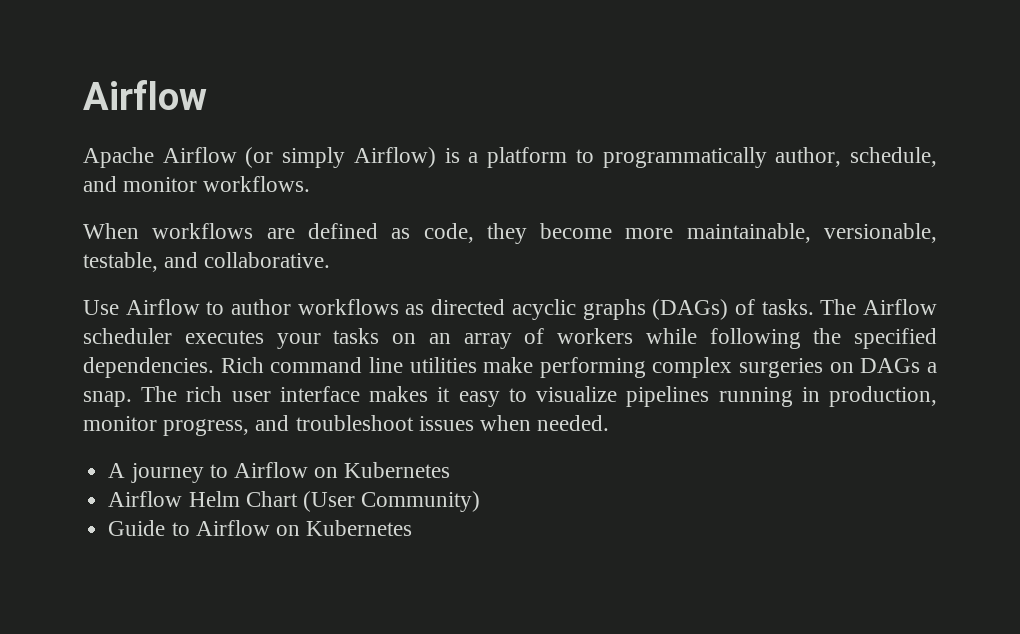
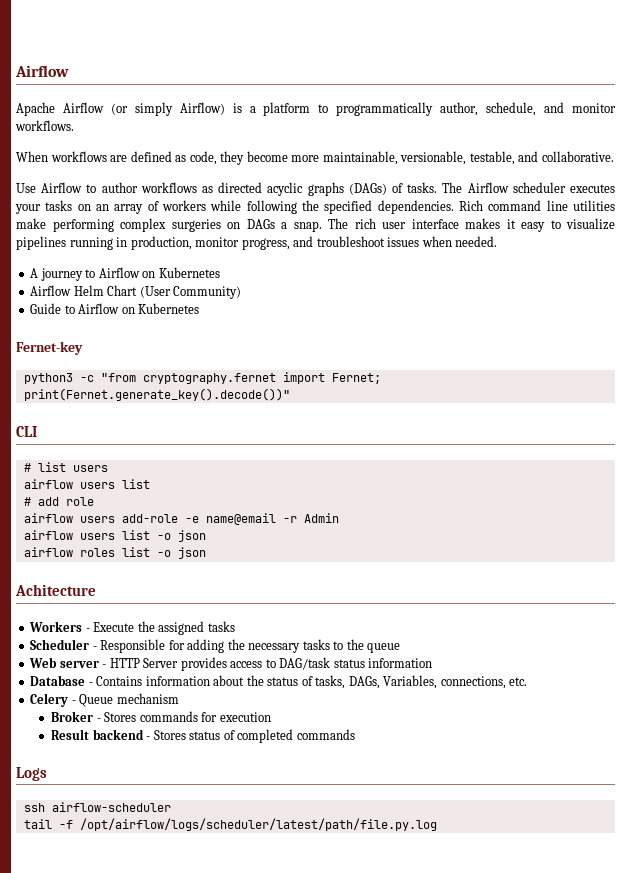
+ Fernet-key
+ python3 -c "from cryptography.fernet import Fernet; print(Fernet.generate_key().decode())"
+ CLI
+ # list users
+ airflow users list
+ # add role
+ airflow users add-role -e name@email -r Admin
+ airflow users list -o json
+ airflow roles list -o json
+ Achitecture
+ Workers - Execute the assigned tasks
+ Scheduler - Responsible for adding the necessary tasks to the queue
+ Web server - HTTP Server provides access to DAG/task status information
+ Database - Contains information about the status of tasks, DAGs, Variables, connections, etc.
+ Celery - Queue mechanism
+ Broker - Stores commands for execution
+ Result backend - Stores status of completed commands
+ Logs
+ ssh airflow-scheduler
+ tail -f /opt/airflow/logs/scheduler/latest/path/file.py.log

